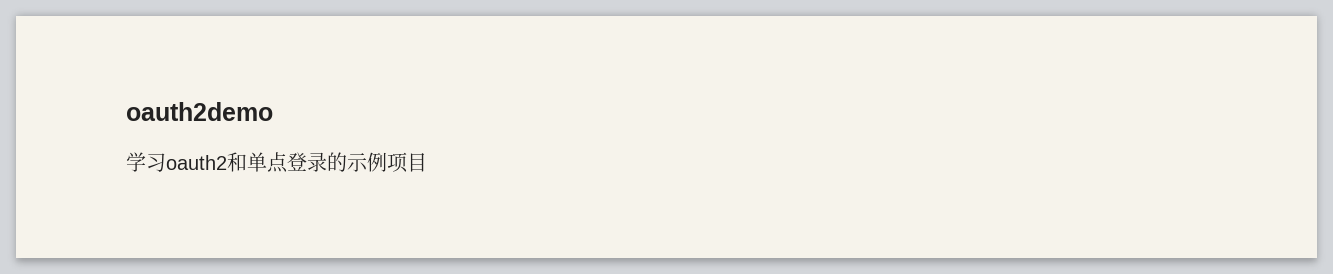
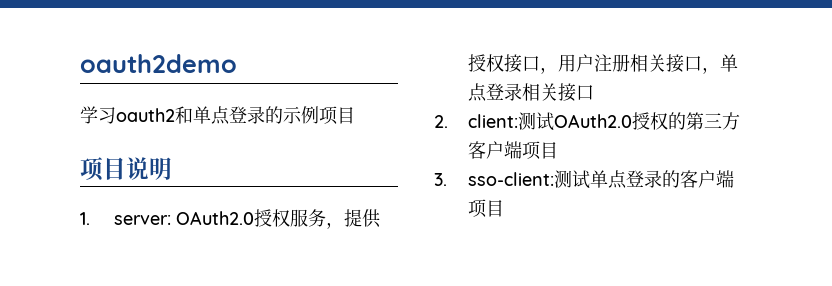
+ 项目说明
+ 1. server: OAuth2.0授权服务，提供授权接口，用户注册相关接口，单点登录相关接口
+ 2. client:测试OAuth2.0授权的第三方客户端项目
+ 3. sso-client:测试单点登录的客户端项目

